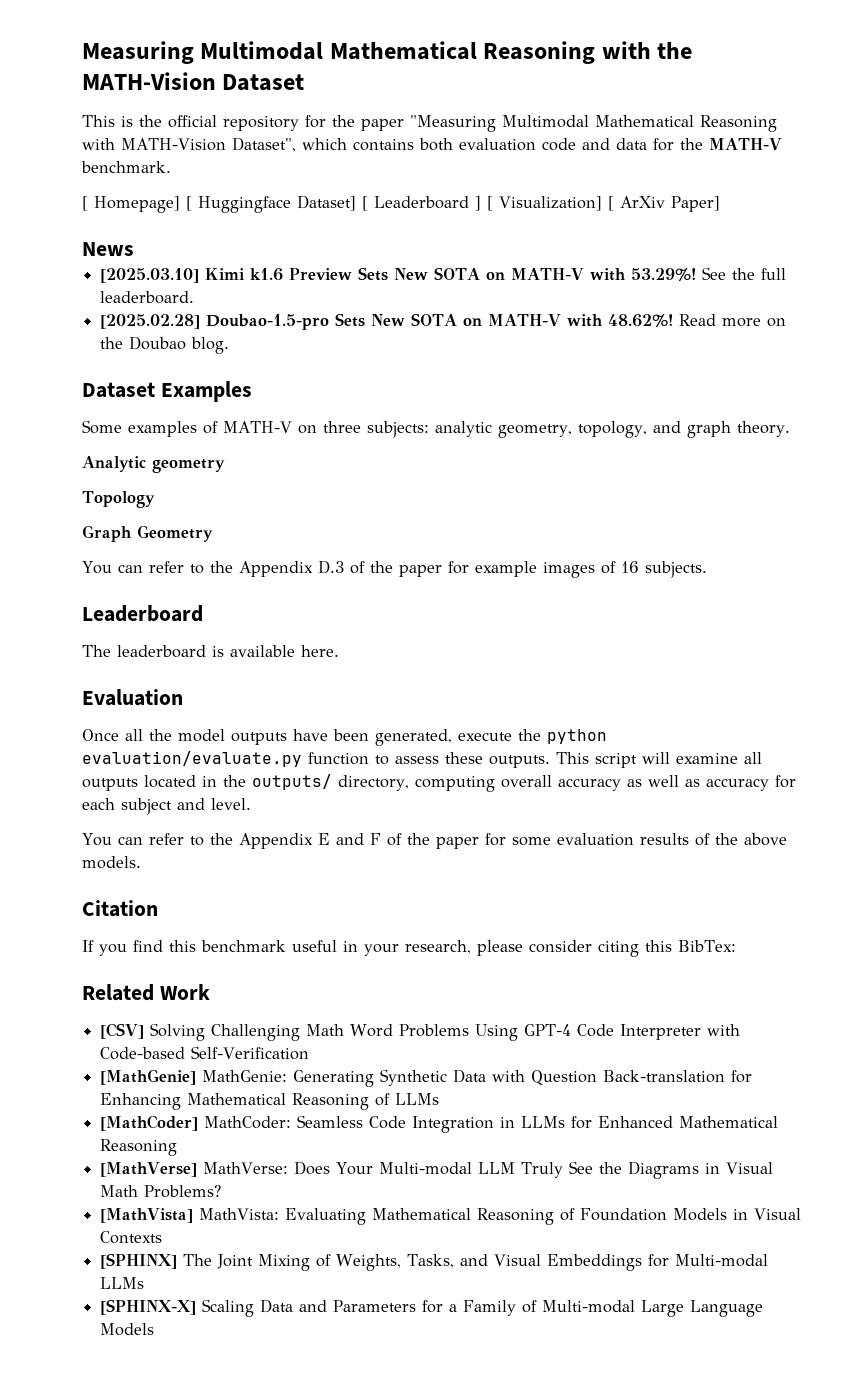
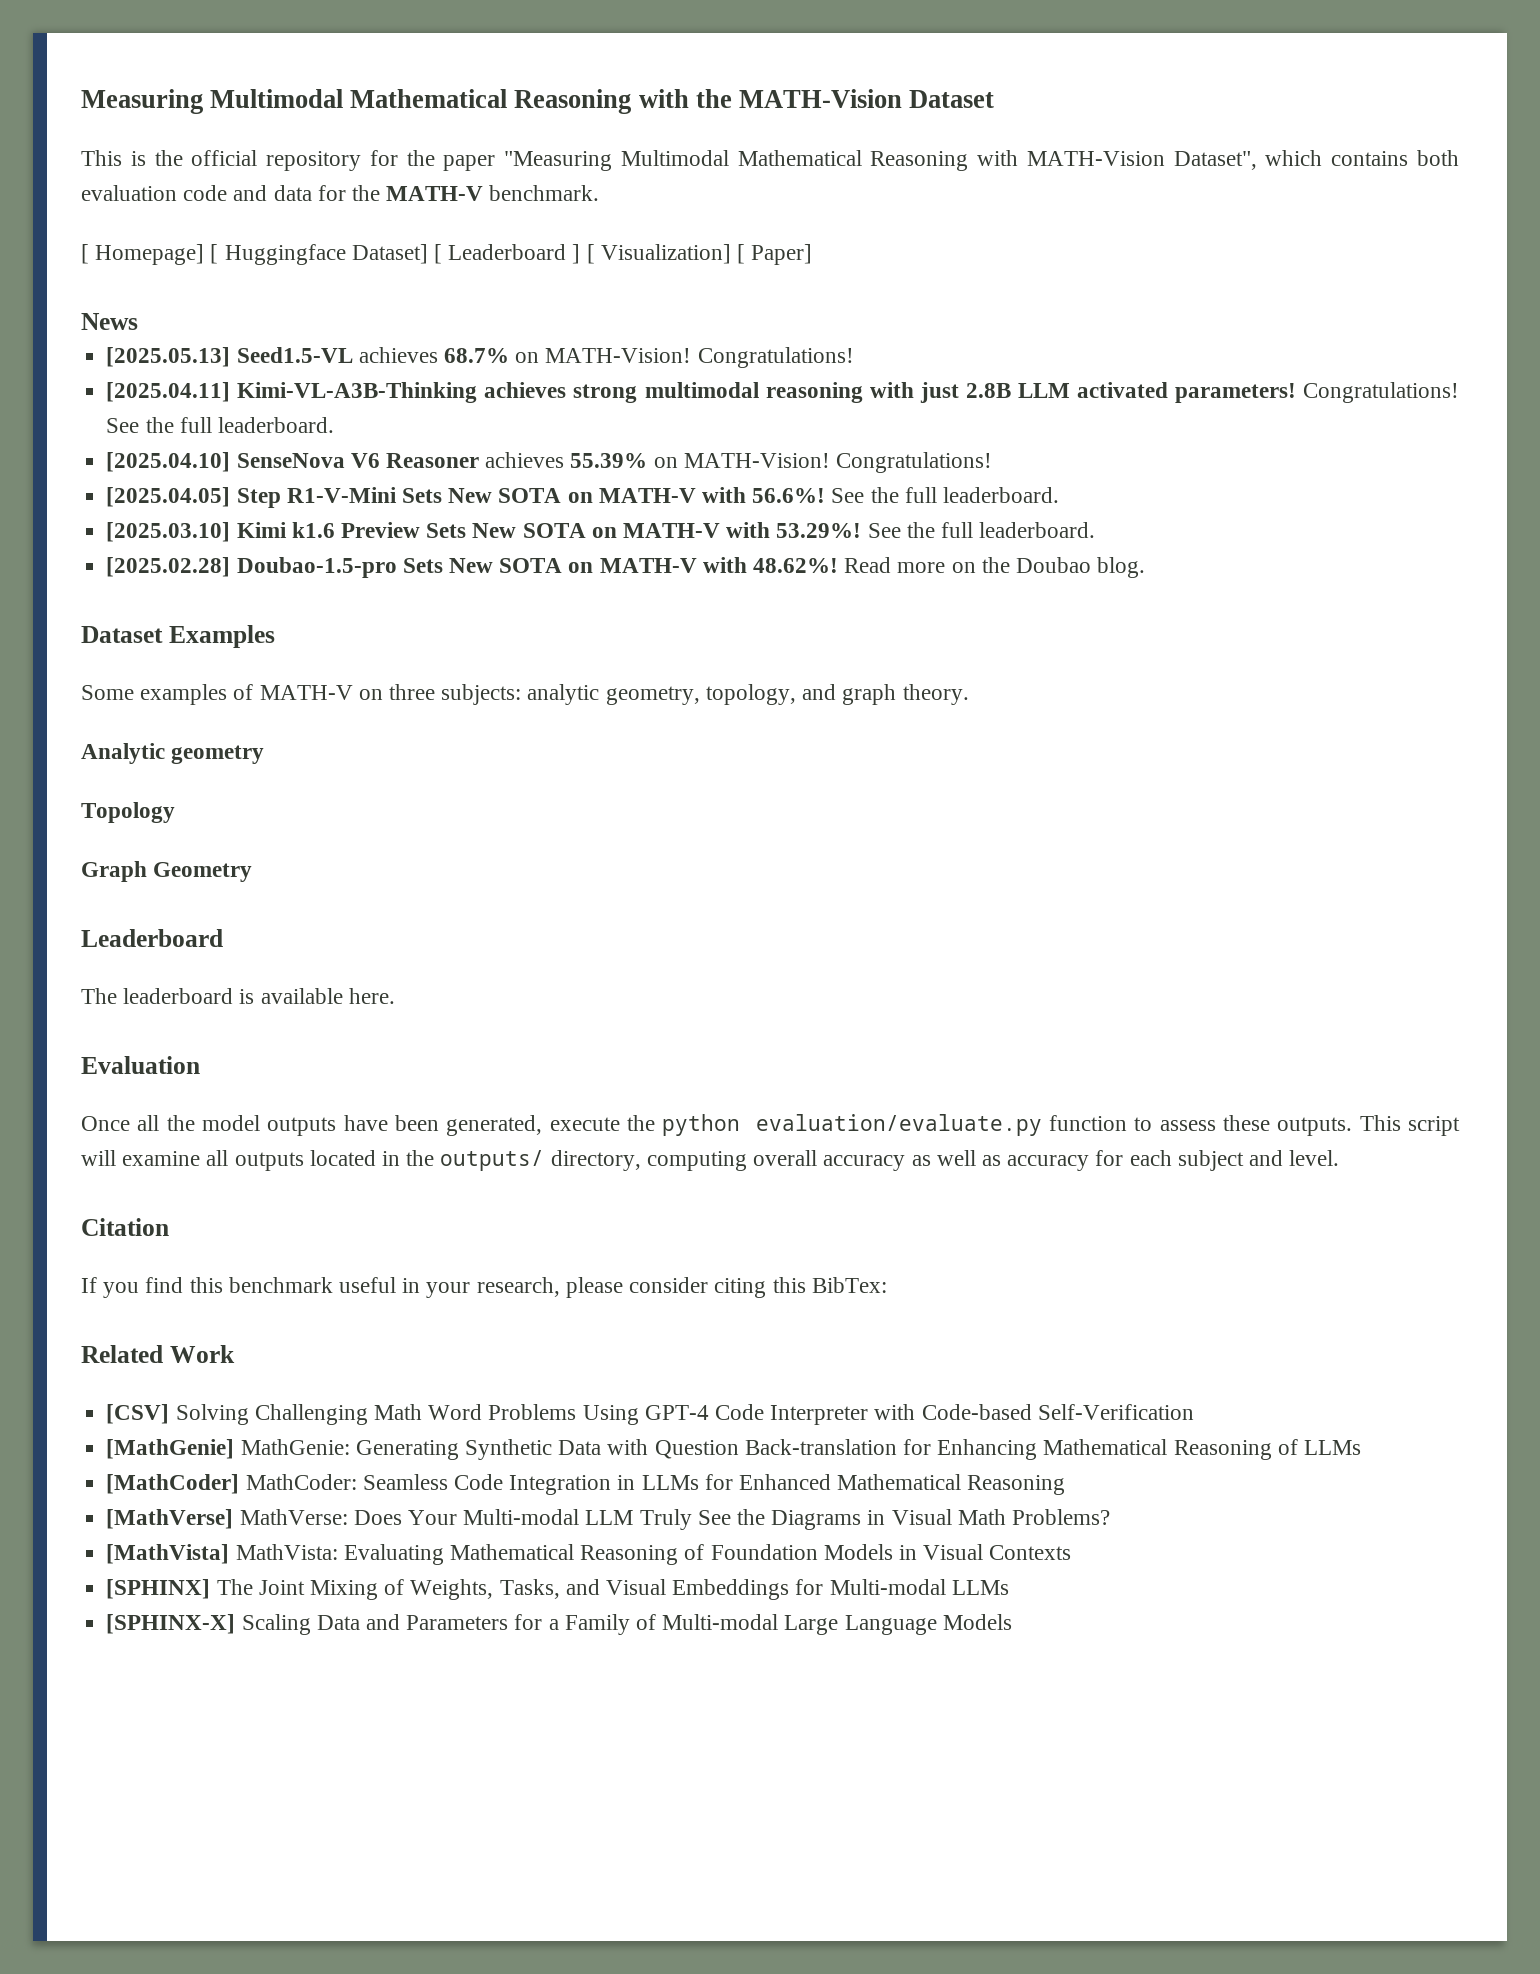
- [ Homepage] [ Huggingface Dataset] [ Leaderboard ] [ Visualization] [ ArXiv Paper]
+ [ Homepage] [ Huggingface Dataset] [ Leaderboard ] [ Visualization] [ Paper]
+ [2025.05.13] Seed1.5-VL achieves 68.7% on MATH-Vision! Congratulations!
+ [2025.04.11] Kimi-VL-A3B-Thinking achieves strong multimodal reasoning with just 2.8B LLM activated parameters! Congratulations! See the full leaderboard.
+ [2025.04.10] SenseNova V6 Reasoner achieves 55.39% on MATH-Vision! Congratulations!
+ [2025.04.05] Step R1-V-Mini Sets New SOTA on MATH-V with 56.6%! See the full leaderboard.
- You can refer to the Appendix D.3 of the paper for example images of 16 subjects.
- You can refer to the Appendix E and F of the paper for some evaluation results of the above models.

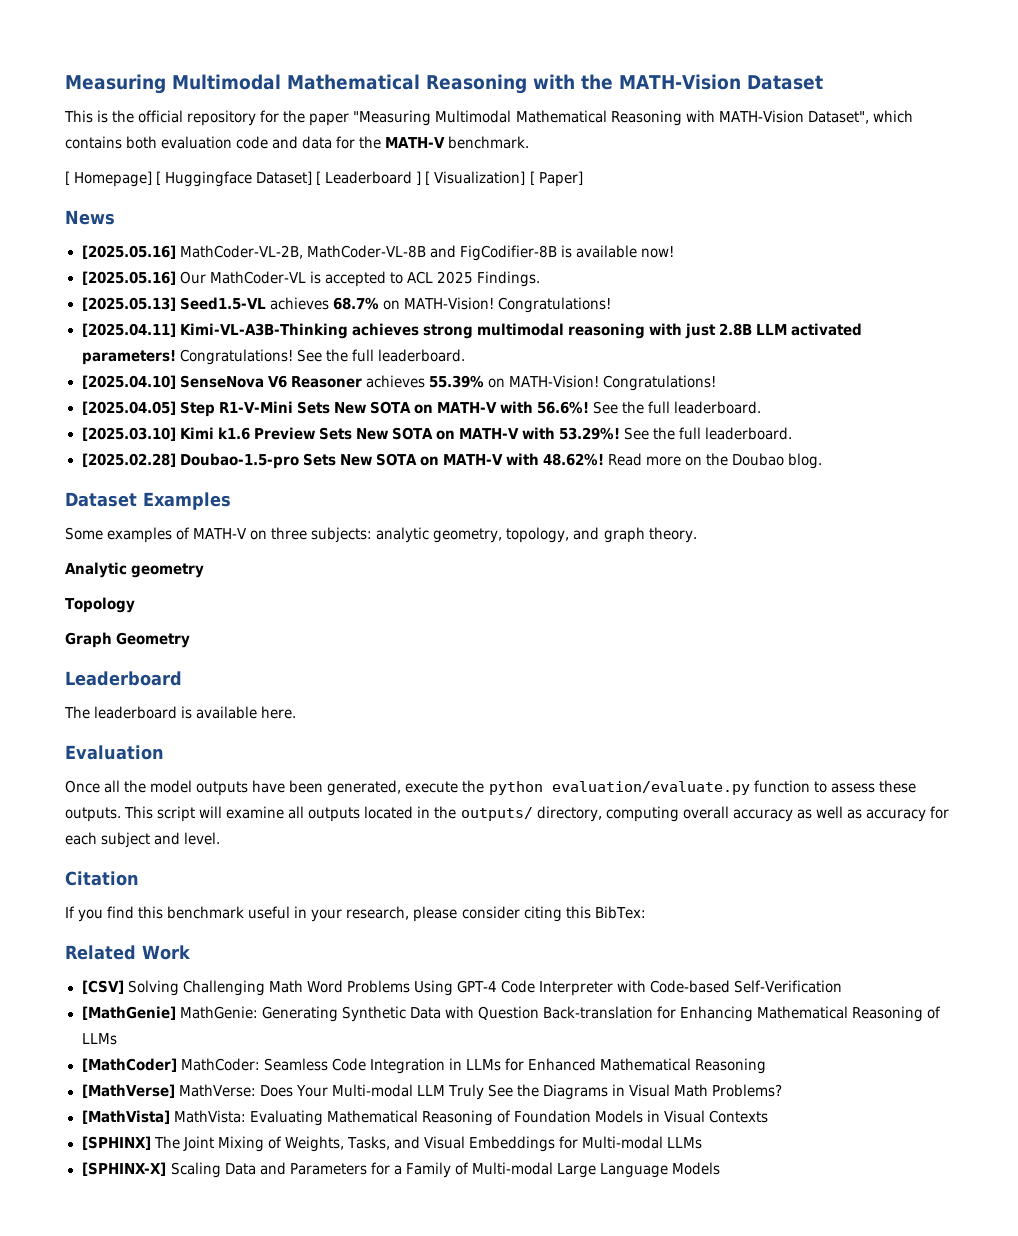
+ [2025.05.16] MathCoder-VL-2B, MathCoder-VL-8B and FigCodifier-8B is available now!
+ [2025.05.16] Our MathCoder-VL is accepted to ACL 2025 Findings.

